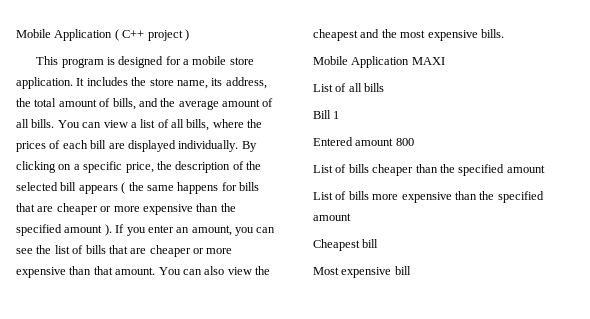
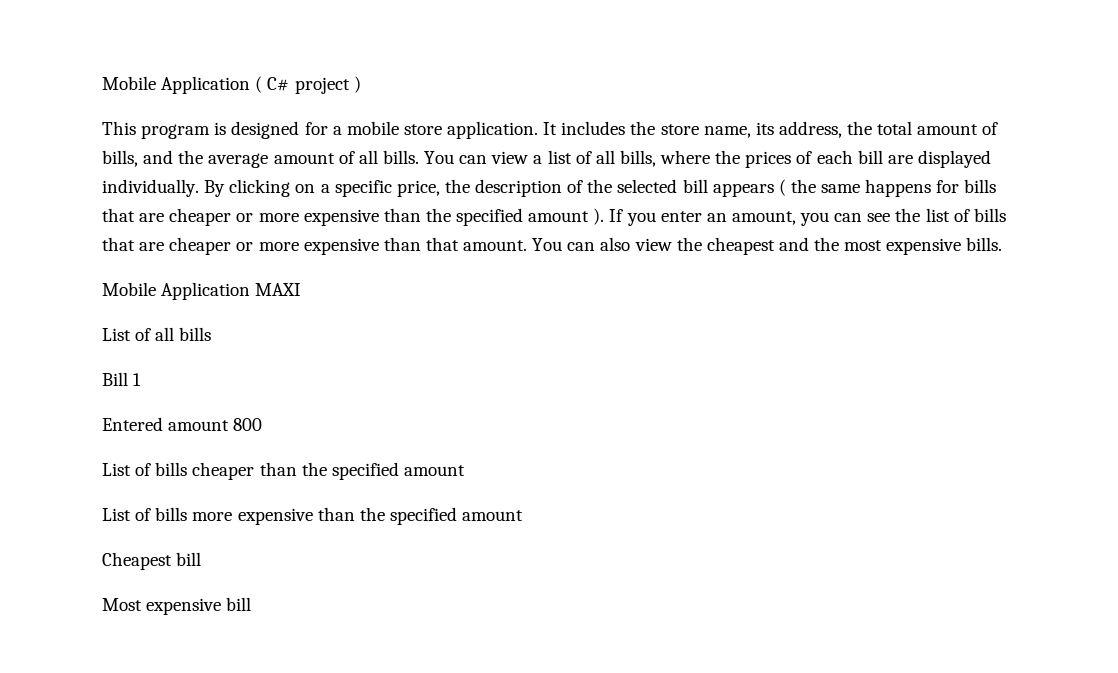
- Mobile Application ( C++ project )
+ Mobile Application ( C# project )

